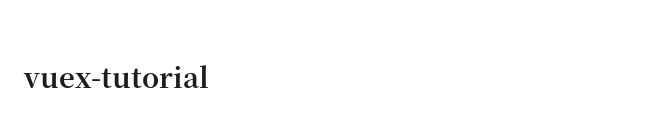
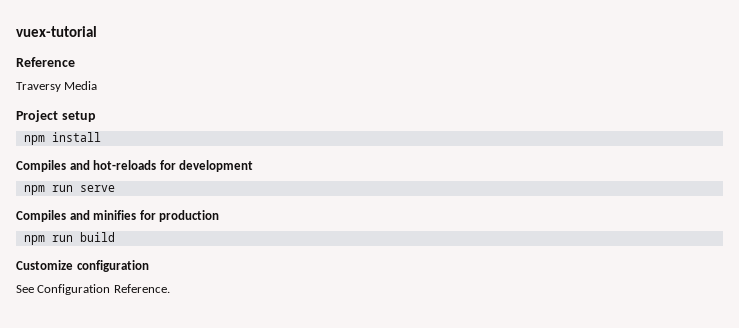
+ Reference
+ Traversy Media
+ Project setup
+ npm install
+ Compiles and hot-reloads for development
+ npm run serve
+ Compiles and minifies for production
+ npm run build
+ Customize configuration
+ See Configuration Reference.

